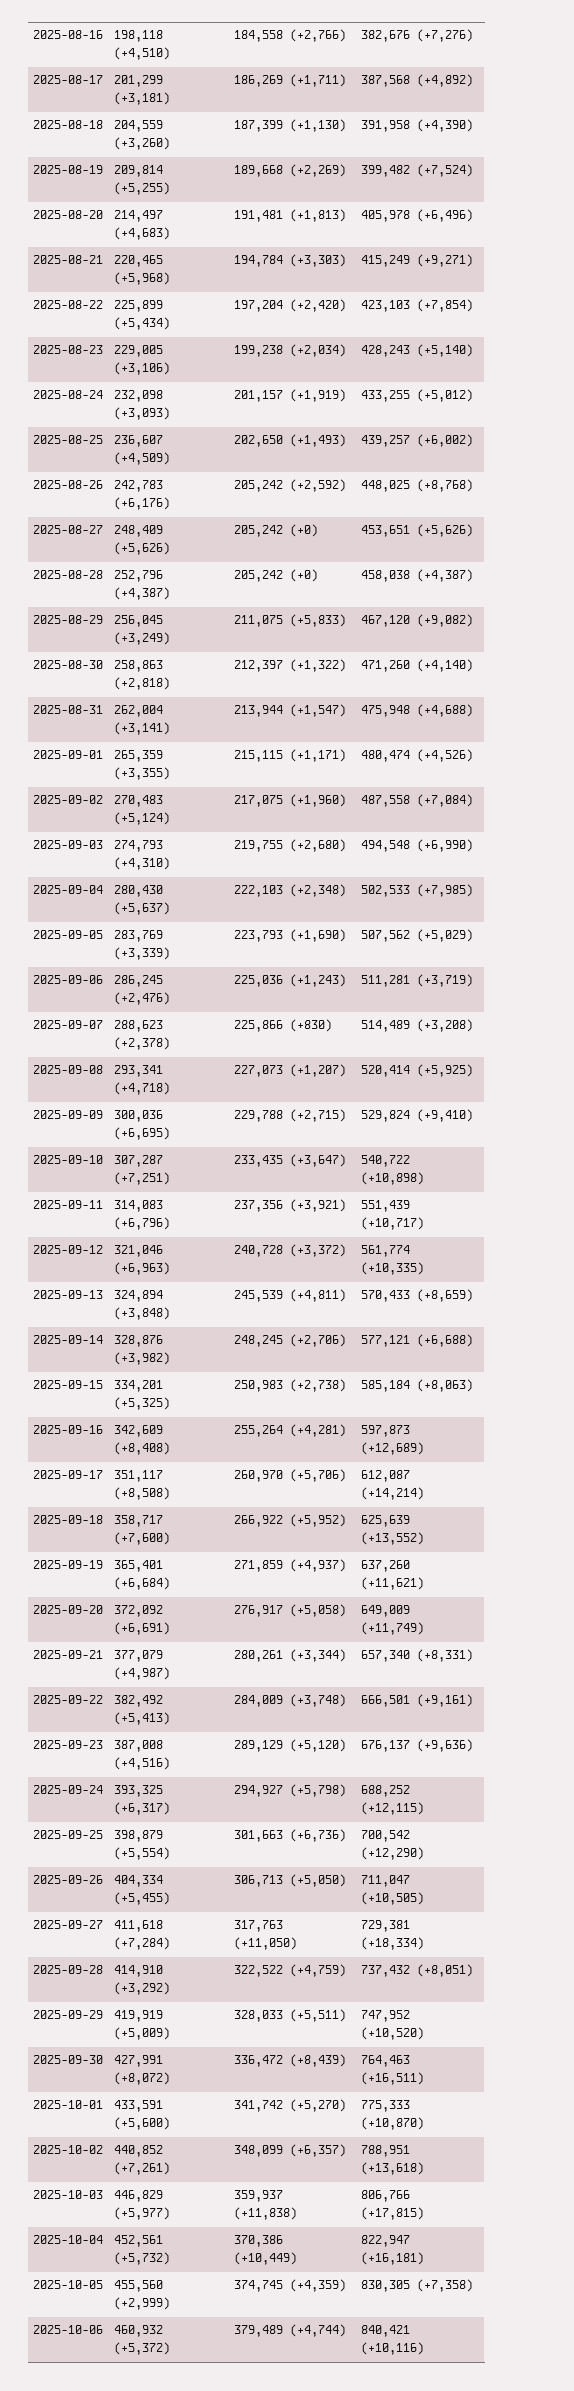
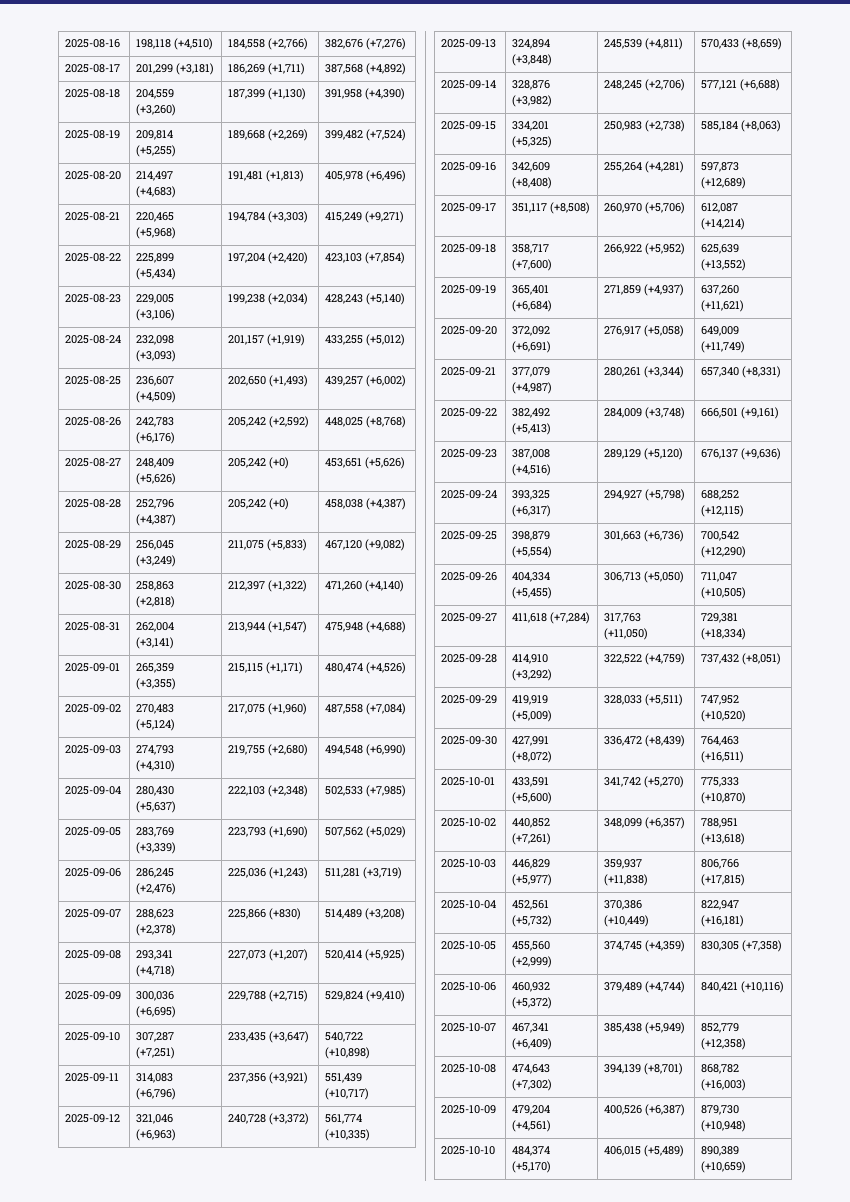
+ 2025-10-07 | 467,341 (+6,409) | 385,438 (+5,949) | 852,779 (+12,358)
+ 2025-10-08 | 474,643 (+7,302) | 394,139 (+8,701) | 868,782 (+16,003)
+ 2025-10-09 | 479,204 (+4,561) | 400,526 (+6,387) | 879,730 (+10,948)
+ 2025-10-10 | 484,374 (+5,170) | 406,015 (+5,489) | 890,389 (+10,659)

